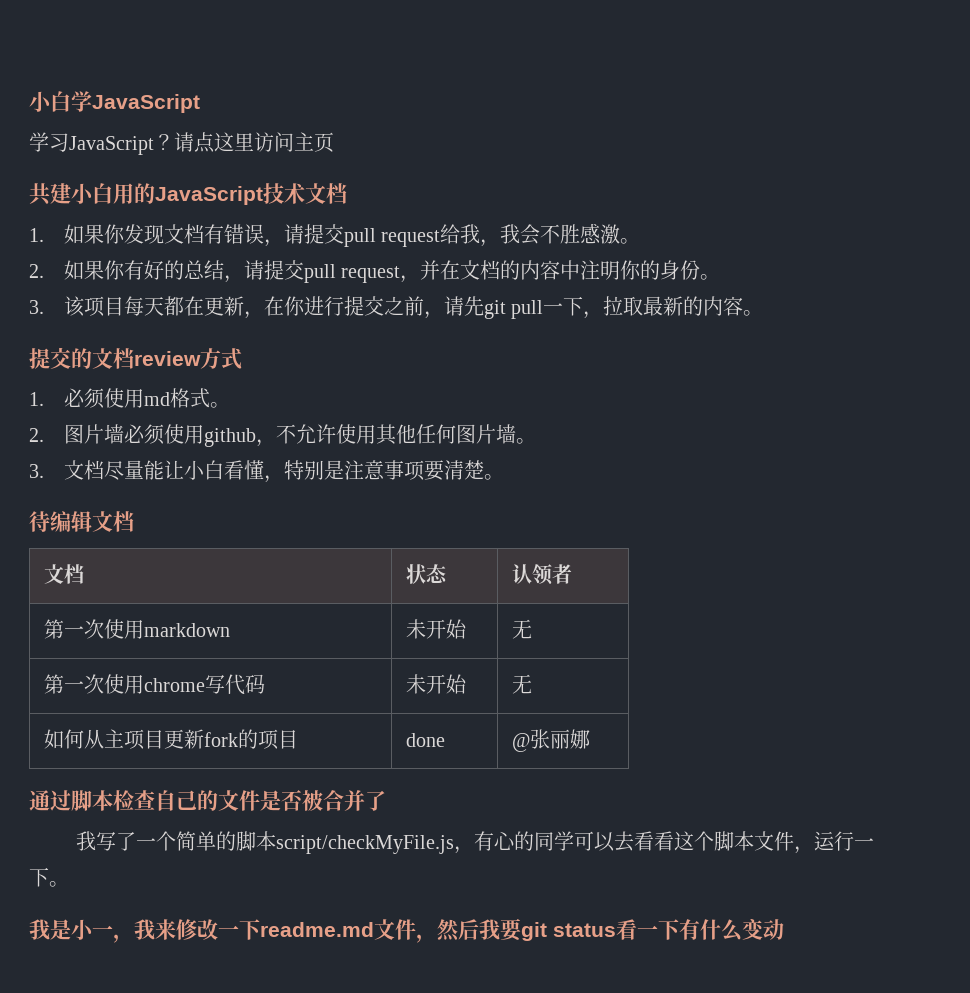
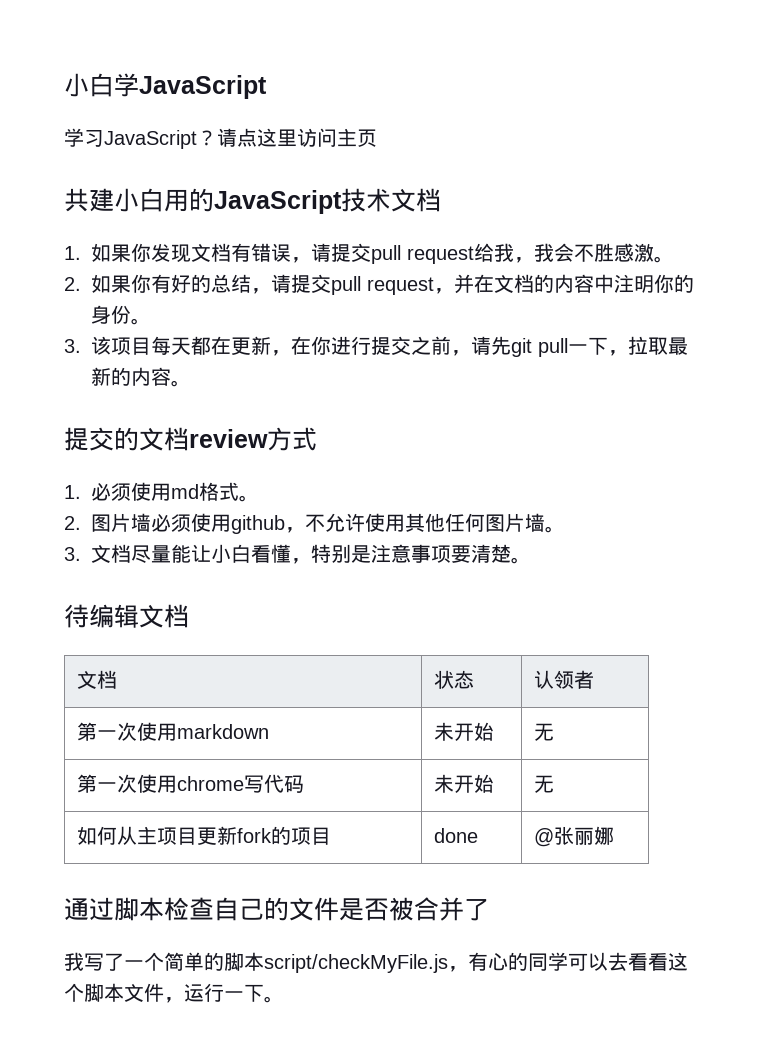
- 我是小一，我来修改一下readme.md文件，然后我要git status看一下有什么变动

